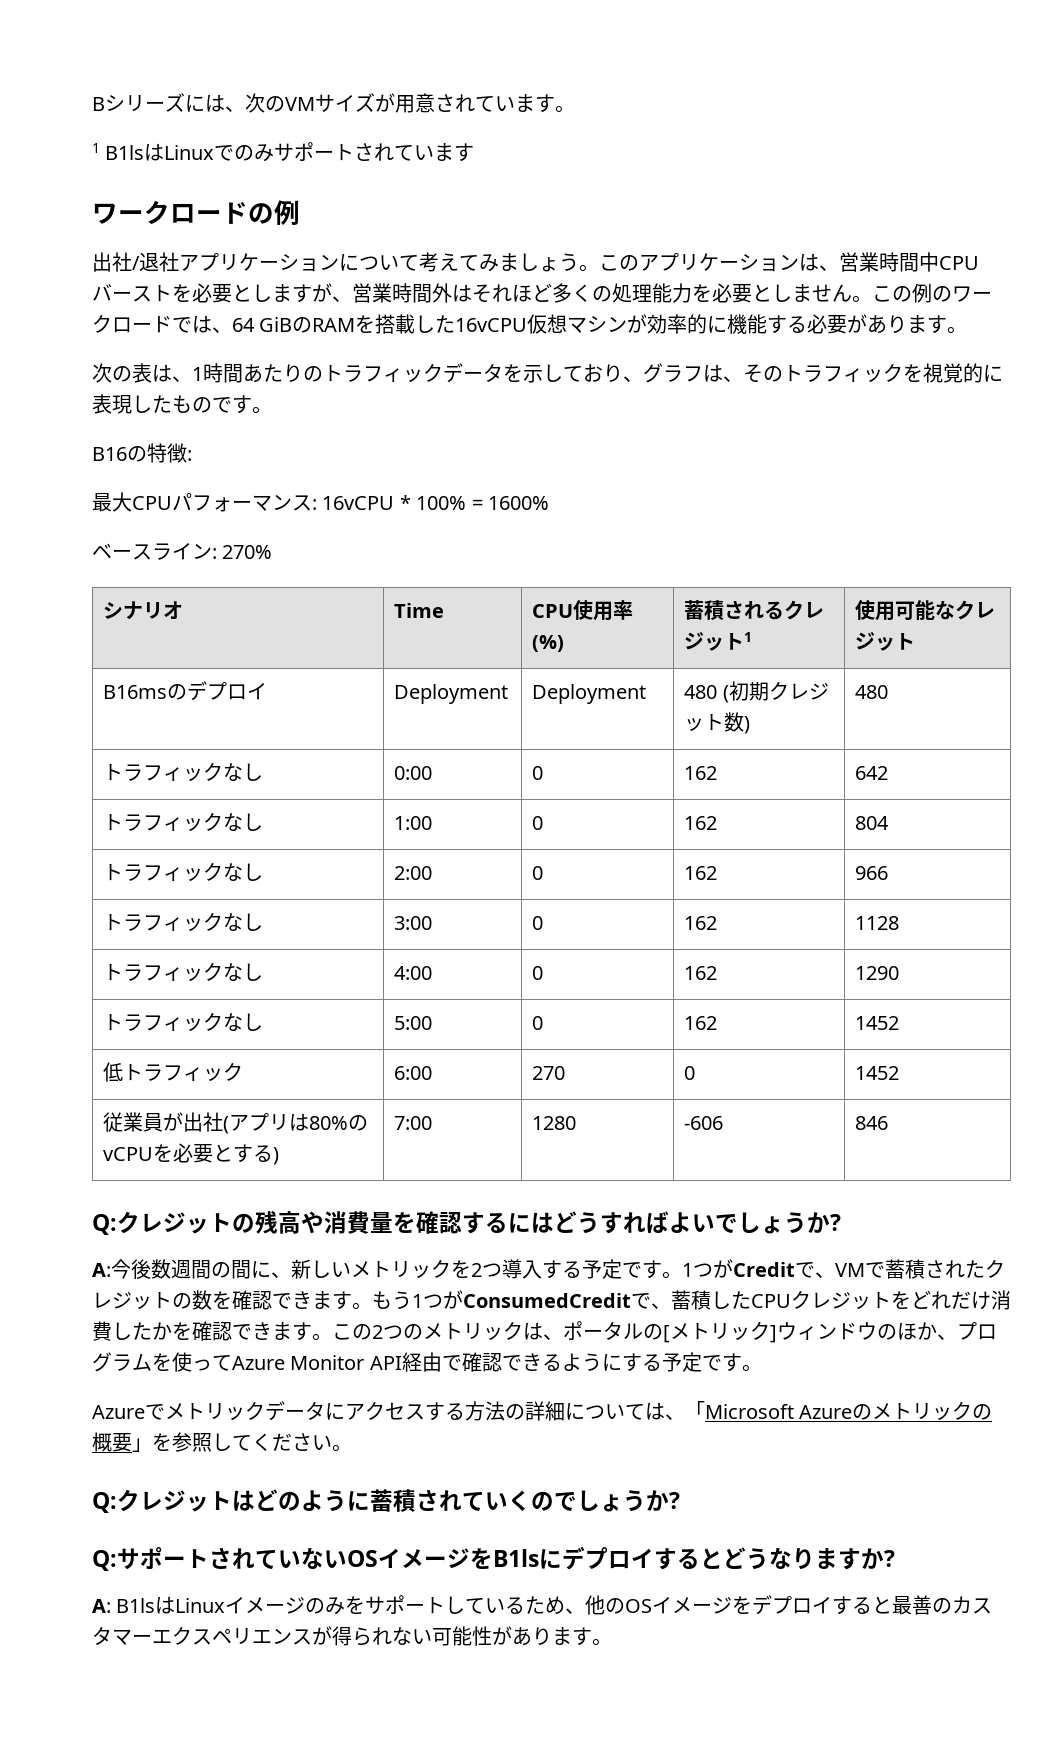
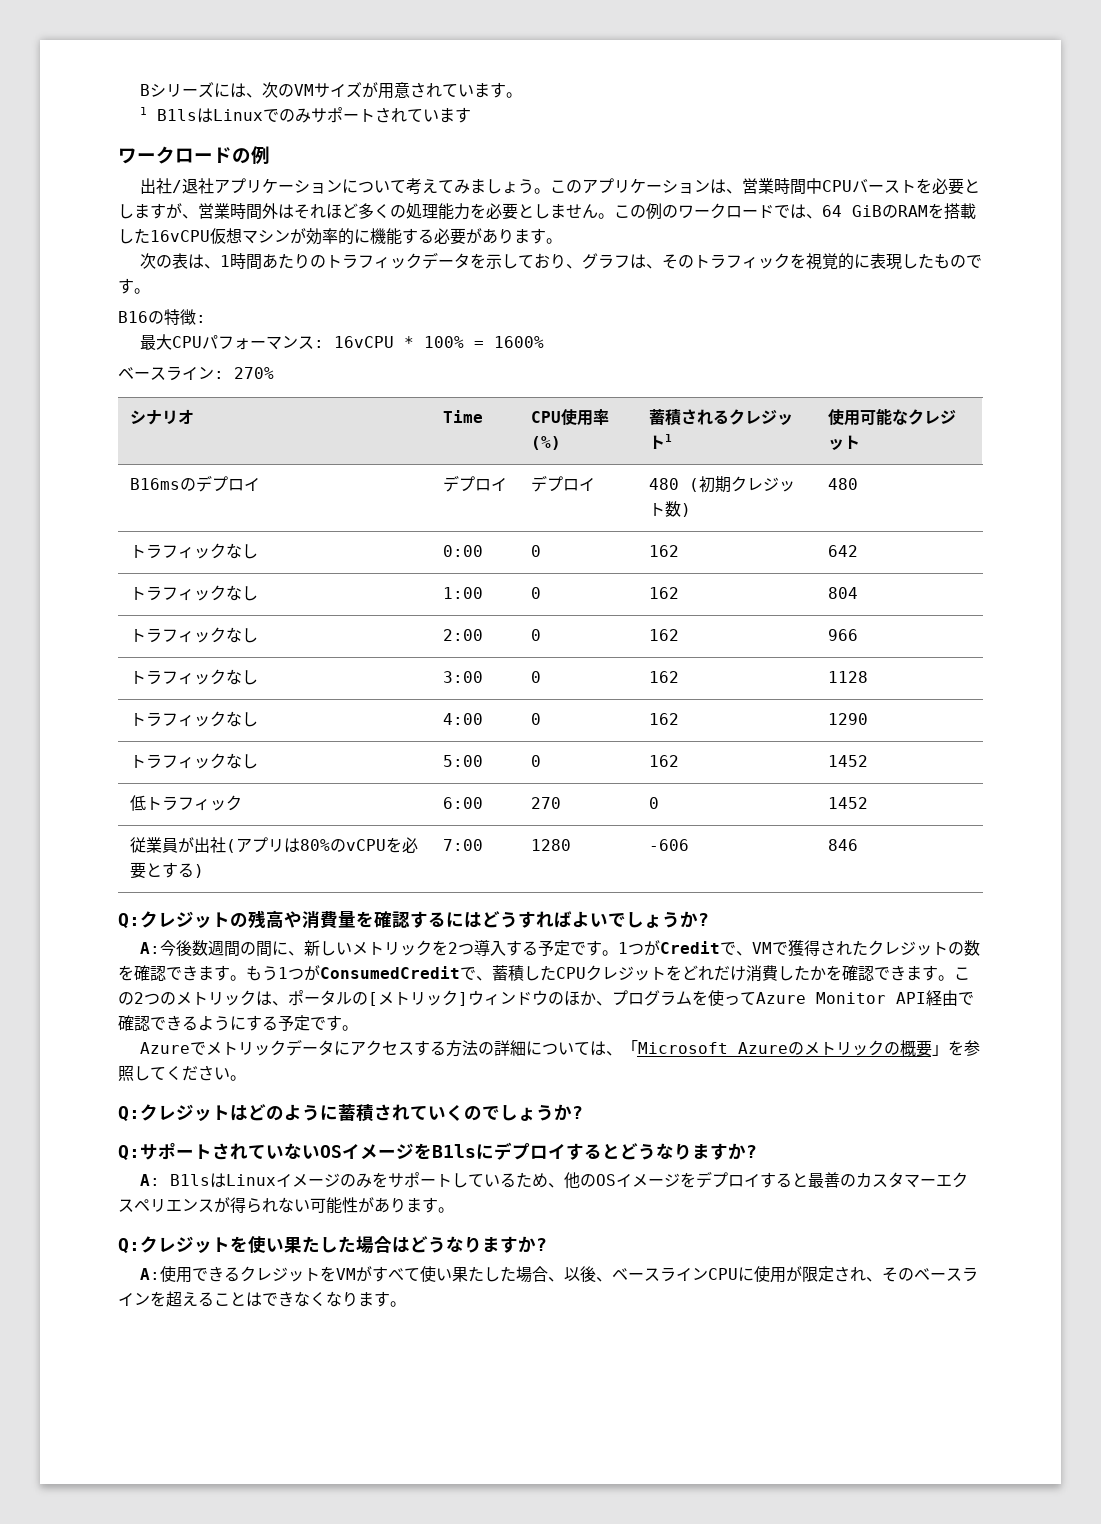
- B16msのデプロイ | Deployment | Deployment | 480 (初期クレジット数) | 480
+ B16msのデプロイ | デプロイ | デプロイ | 480 (初期クレジット数) | 480
- 1つがCreditで、VMで蓄積されたクレジットの数を確認できます。
+ 1つがCreditで、VMで獲得されたクレジットの数を確認できます。
+ Q:クレジットを使い果たした場合はどうなりますか?
+ A:使用できるクレジットをVMがすべて使い果たした場合、以後、ベースラインCPUに使用が限定され、そのベースラインを超えることはできなくなります。

